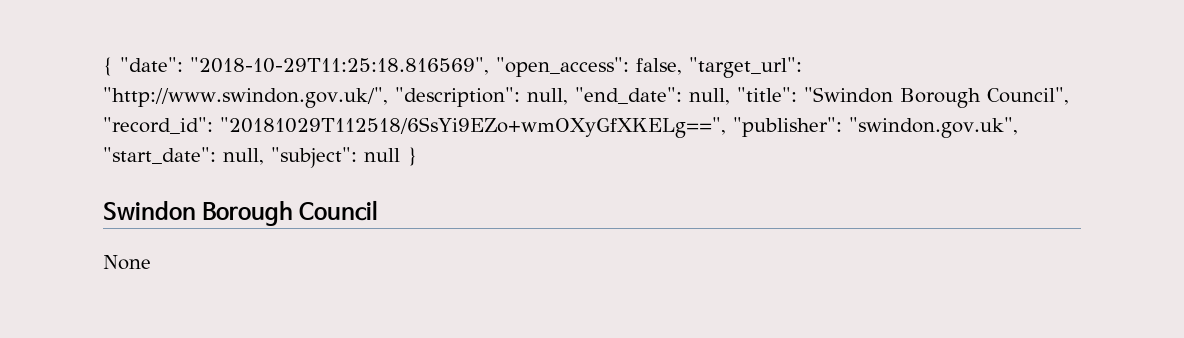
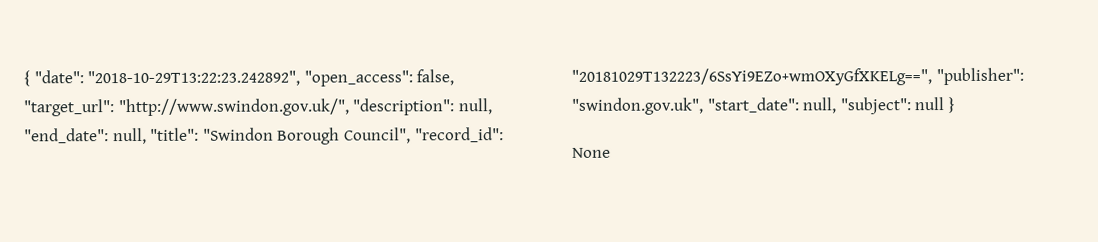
- { "date": "2018-10-29T11:25:18.816569", "open_access": false, "target_url": "http://www.swindon.gov.uk/", "description": null, "end_date": null, "title": "Swindon Borough Council", "record_id": "20181029T112518/6SsYi9EZo+wmOXyGfXKELg==", "publisher": "swindon.gov.uk", "start_date": null, "subject": null }
+ { "date": "2018-10-29T13:22:23.242892", "open_access": false, "target_url": "http://www.swindon.gov.uk/", "description": null, "end_date": null, "title": "Swindon Borough Council", "record_id": "20181029T132223/6SsYi9EZo+wmOXyGfXKELg==", "publisher": "swindon.gov.uk", "start_date": null, "subject": null }
- Swindon Borough Council

